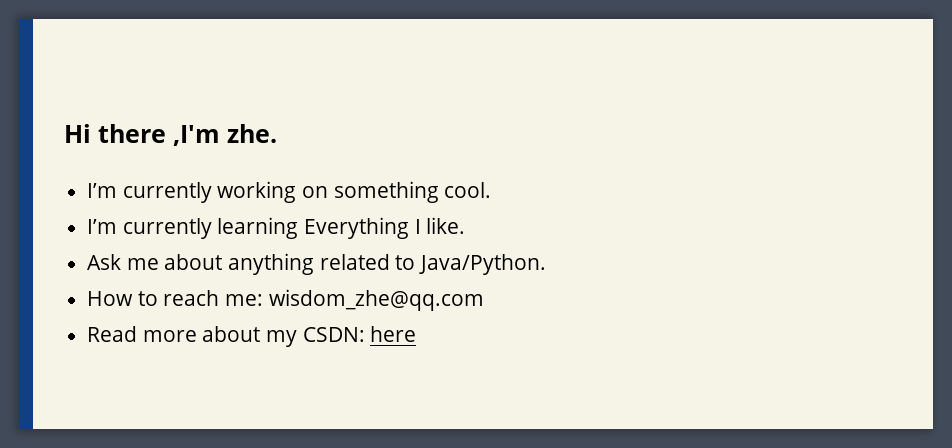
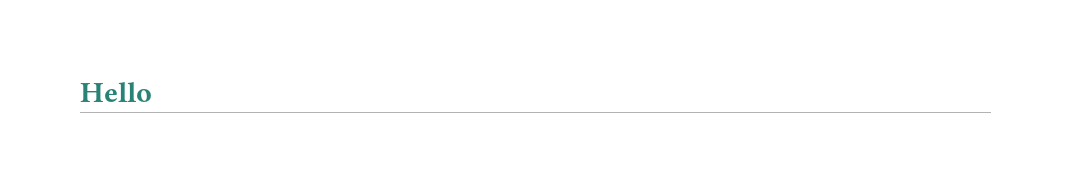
- Hi there ,I'm zhe.
- I’m currently working on something cool.
- I’m currently learning Everything I like.
- Ask me about anything related to Java/Python.
- How to reach me: wisdom_zhe@qq.com
- Read more about my CSDN: here
+ Hello

